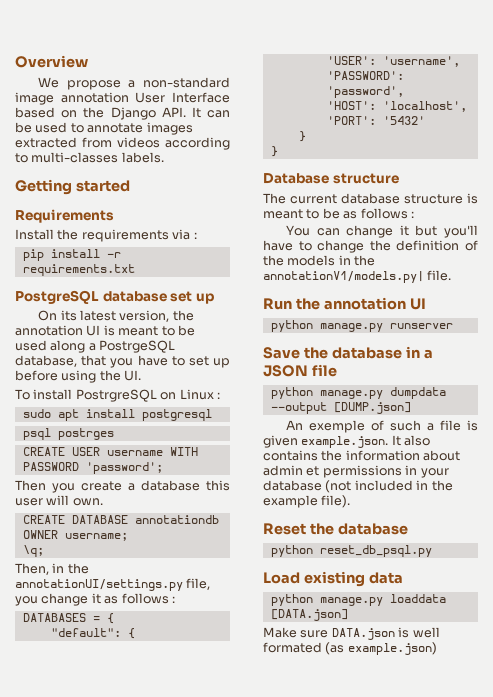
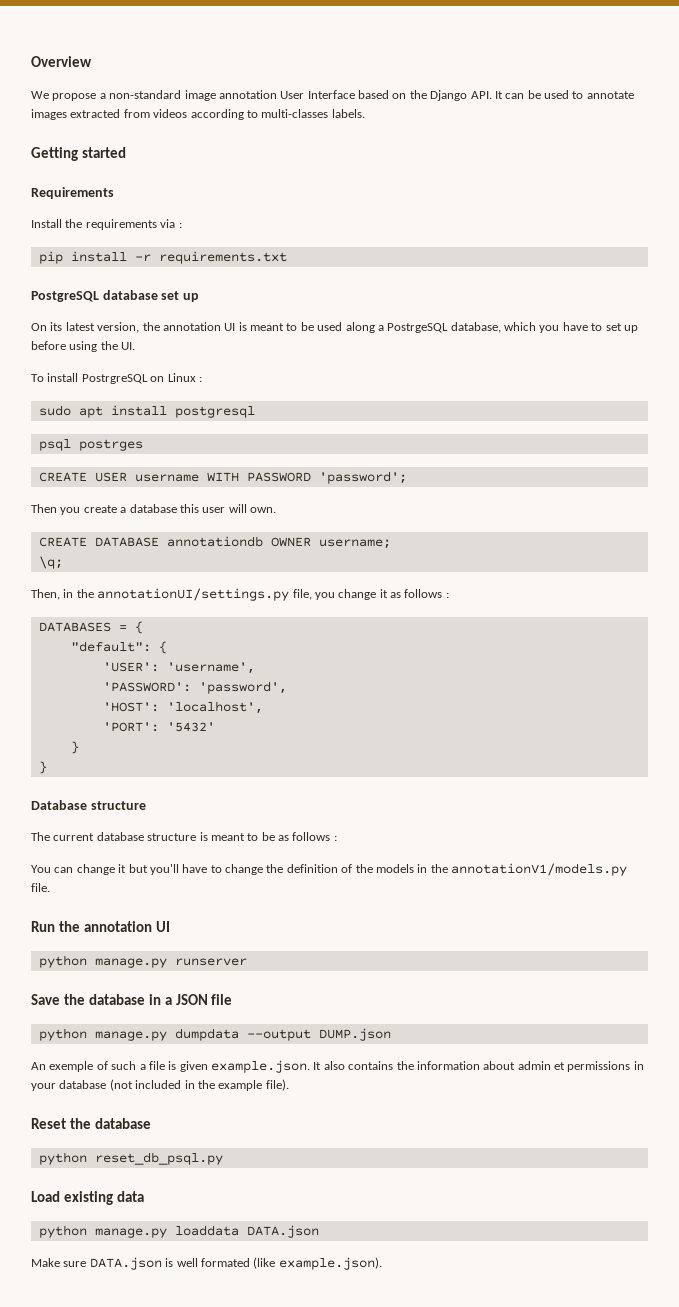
- On its latest version, the annotation UI is meant to be used along a PostrgeSQL database, that you have to set up before using the UI.
+ On its latest version, the annotation UI is meant to be used along a PostrgeSQL database, which you have to set up before using the UI.
- You can change it but you'll have to change the definition of the models in the annotationV1/models.py| file.
+ You can change it but you'll have to change the definition of the models in the annotationV1/models.py file.
- python manage.py dumpdata --output [DUMP.json]
+ python manage.py dumpdata --output DUMP.json
- python manage.py loaddata [DATA.json]
+ python manage.py loaddata DATA.json
- Make sure DATA.json is well formated (as example.json)
+ Make sure DATA.json is well formated (like example.json).

